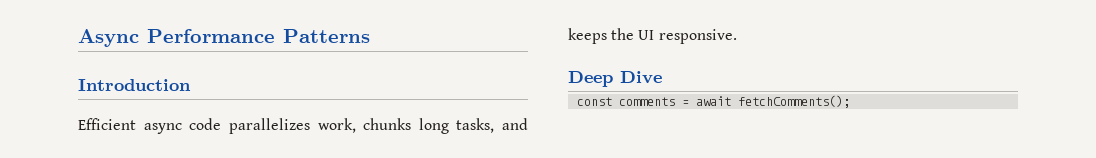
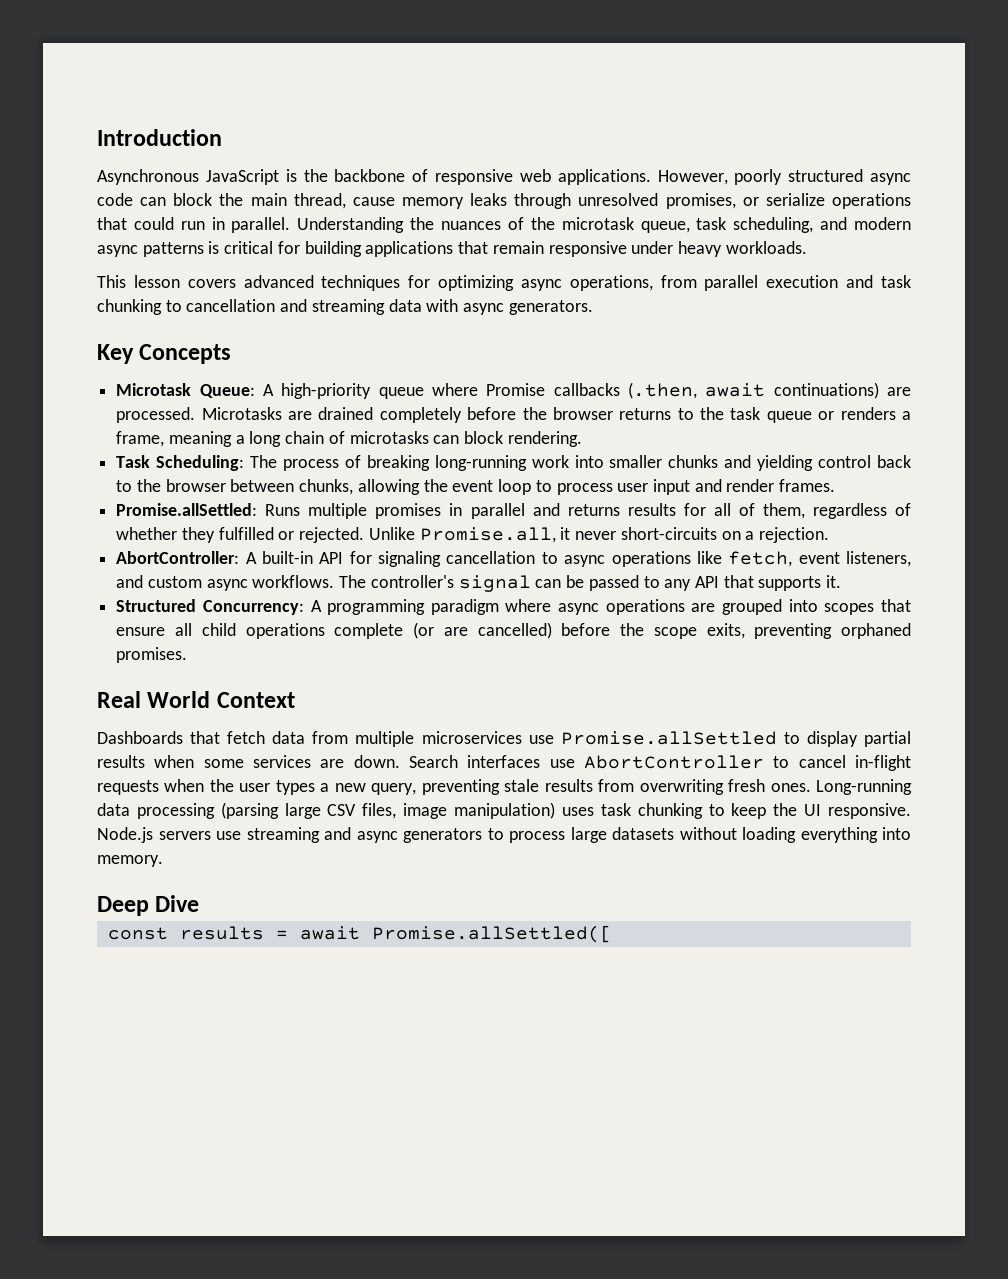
- Async Performance Patterns
  Introduction
- Efficient async code parallelizes work, chunks long tasks, and keeps the UI responsive.
+ Asynchronous JavaScript is the backbone of responsive web applications. However, poorly structured async code can block the main thread, cause memory leaks through unresolved promises, or serialize operations that could run in parallel. Understanding the nuances of the microtask queue, task scheduling, and modern async patterns is critical for building applications that remain responsive under heavy workloads.
+ This lesson covers advanced techniques for optimizing async operations, from parallel execution and task chunking to cancellation and streaming data with async generators.
+ Key Concepts
+ Microtask Queue: A high-priority queue where Promise callbacks (.then, await continuations) are processed. Microtasks are drained completely before the browser returns to the task queue or renders a frame, meaning a long chain of microtasks can block rendering.
+ Task Scheduling: The process of breaking long-running work into smaller chunks and yielding control back to the browser between chunks, allowing the event loop to process user input and render frames.
+ Promise.allSettled: Runs multiple promises in parallel and returns results for all of them, regardless of whether they fulfilled or rejected. Unlike Promise.all, it never short-circuits on a rejection.
+ AbortController: A built-in API for signaling cancellation to async operations like fetch, event listeners, and custom async workflows. The controller's signal can be passed to any API that supports it.
+ Structured Concurrency: A programming paradigm where async operations are grouped into scopes that ensure all child operations complete (or are cancelled) before the scope exits, preventing orphaned promises.
+ Real World Context
+ Dashboards that fetch data from multiple microservices use Promise.allSettled to display partial results when some services are down. Search interfaces use AbortController to cancel in-flight requests when the user types a new query, preventing stale results from overwriting fresh ones. Long-running data processing (parsing large CSV files, image manipulation) uses task chunking to keep the UI responsive. Node.js servers use streaming and async generators to process large datasets without loading everything into memory.
- const comments = await fetchComments();
+ const results = await Promise.allSettled([

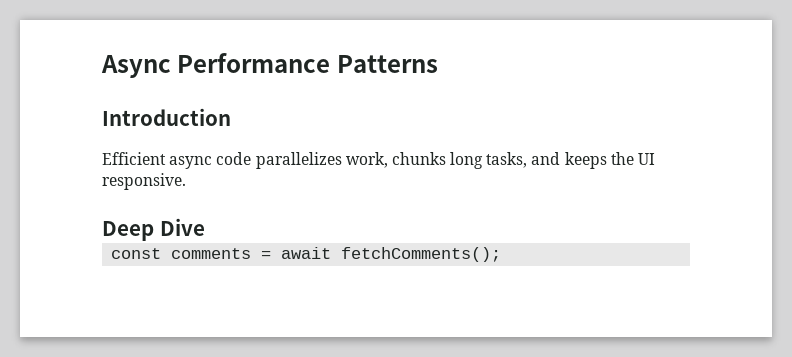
+ Async Performance Patterns
  Introduction
- Asynchronous JavaScript is the backbone of responsive web applications. However, poorly structured async code can block the main thread, cause memory leaks through unresolved promises, or serialize operations that could run in parallel. Understanding the nuances of the microtask queue, task scheduling, and modern async patterns is critical for building applications that remain responsive under heavy workloads.
- This lesson covers advanced techniques for optimizing async operations, from parallel execution and task chunking to cancellation and streaming data with async generators.
- Key Concepts
- Microtask Queue: A high-priority queue where Promise callbacks (.then, await continuations) are processed. Microtasks are drained completely before the browser returns to the task queue or renders a frame, meaning a long chain of microtasks can block rendering.
- Task Scheduling: The process of breaking long-running work into smaller chunks and yielding control back to the browser between chunks, allowing the event loop to process user input and render frames.
- Promise.allSettled: Runs multiple promises in parallel and returns results for all of them, regardless of whether they fulfilled or rejected. Unlike Promise.all, it never short-circuits on a rejection.
- AbortController: A built-in API for signaling cancellation to async operations like fetch, event listeners, and custom async workflows. The controller's signal can be passed to any API that supports it.
- Structured Concurrency: A programming paradigm where async operations are grouped into scopes that ensure all child operations complete (or are cancelled) before the scope exits, preventing orphaned promises.
- Real World Context
- Dashboards that fetch data from multiple microservices use Promise.allSettled to display partial results when some services are down. Search interfaces use AbortController to cancel in-flight requests when the user types a new query, preventing stale results from overwriting fresh ones. Long-running data processing (parsing large CSV files, image manipulation) uses task chunking to keep the UI responsive. Node.js servers use streaming and async generators to process large datasets without loading everything into memory.
+ Efficient async code parallelizes work, chunks long tasks, and keeps the UI responsive.
- const results = await Promise.allSettled([
+ const comments = await fetchComments();

